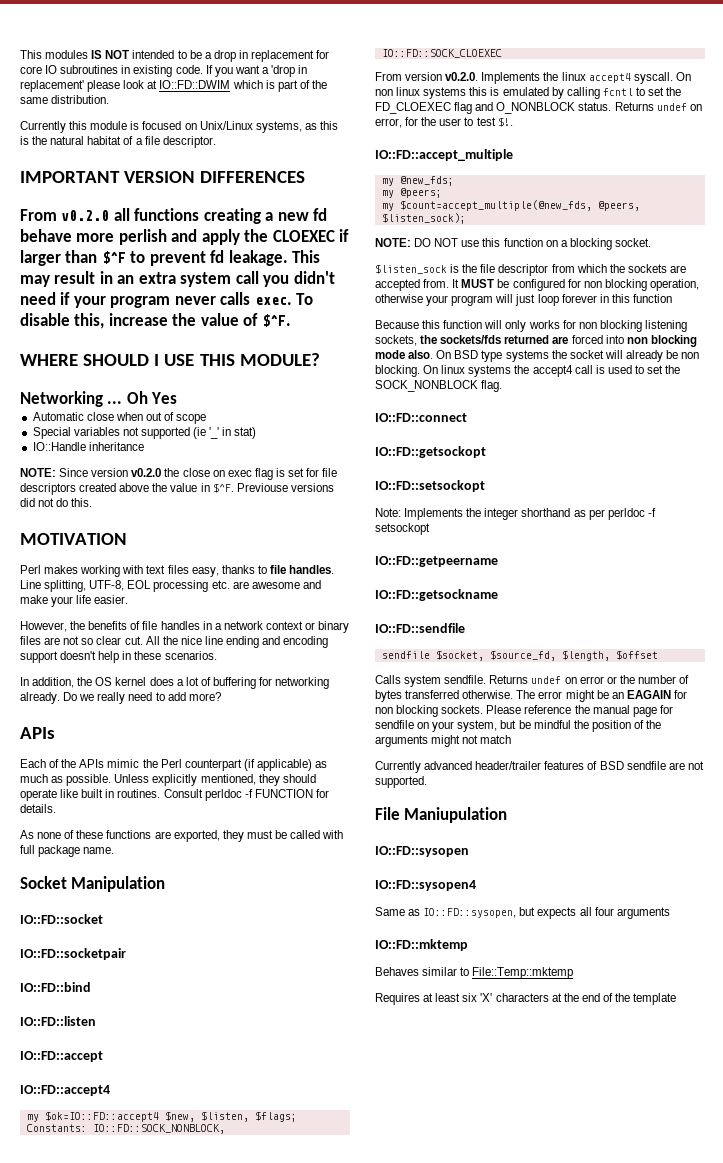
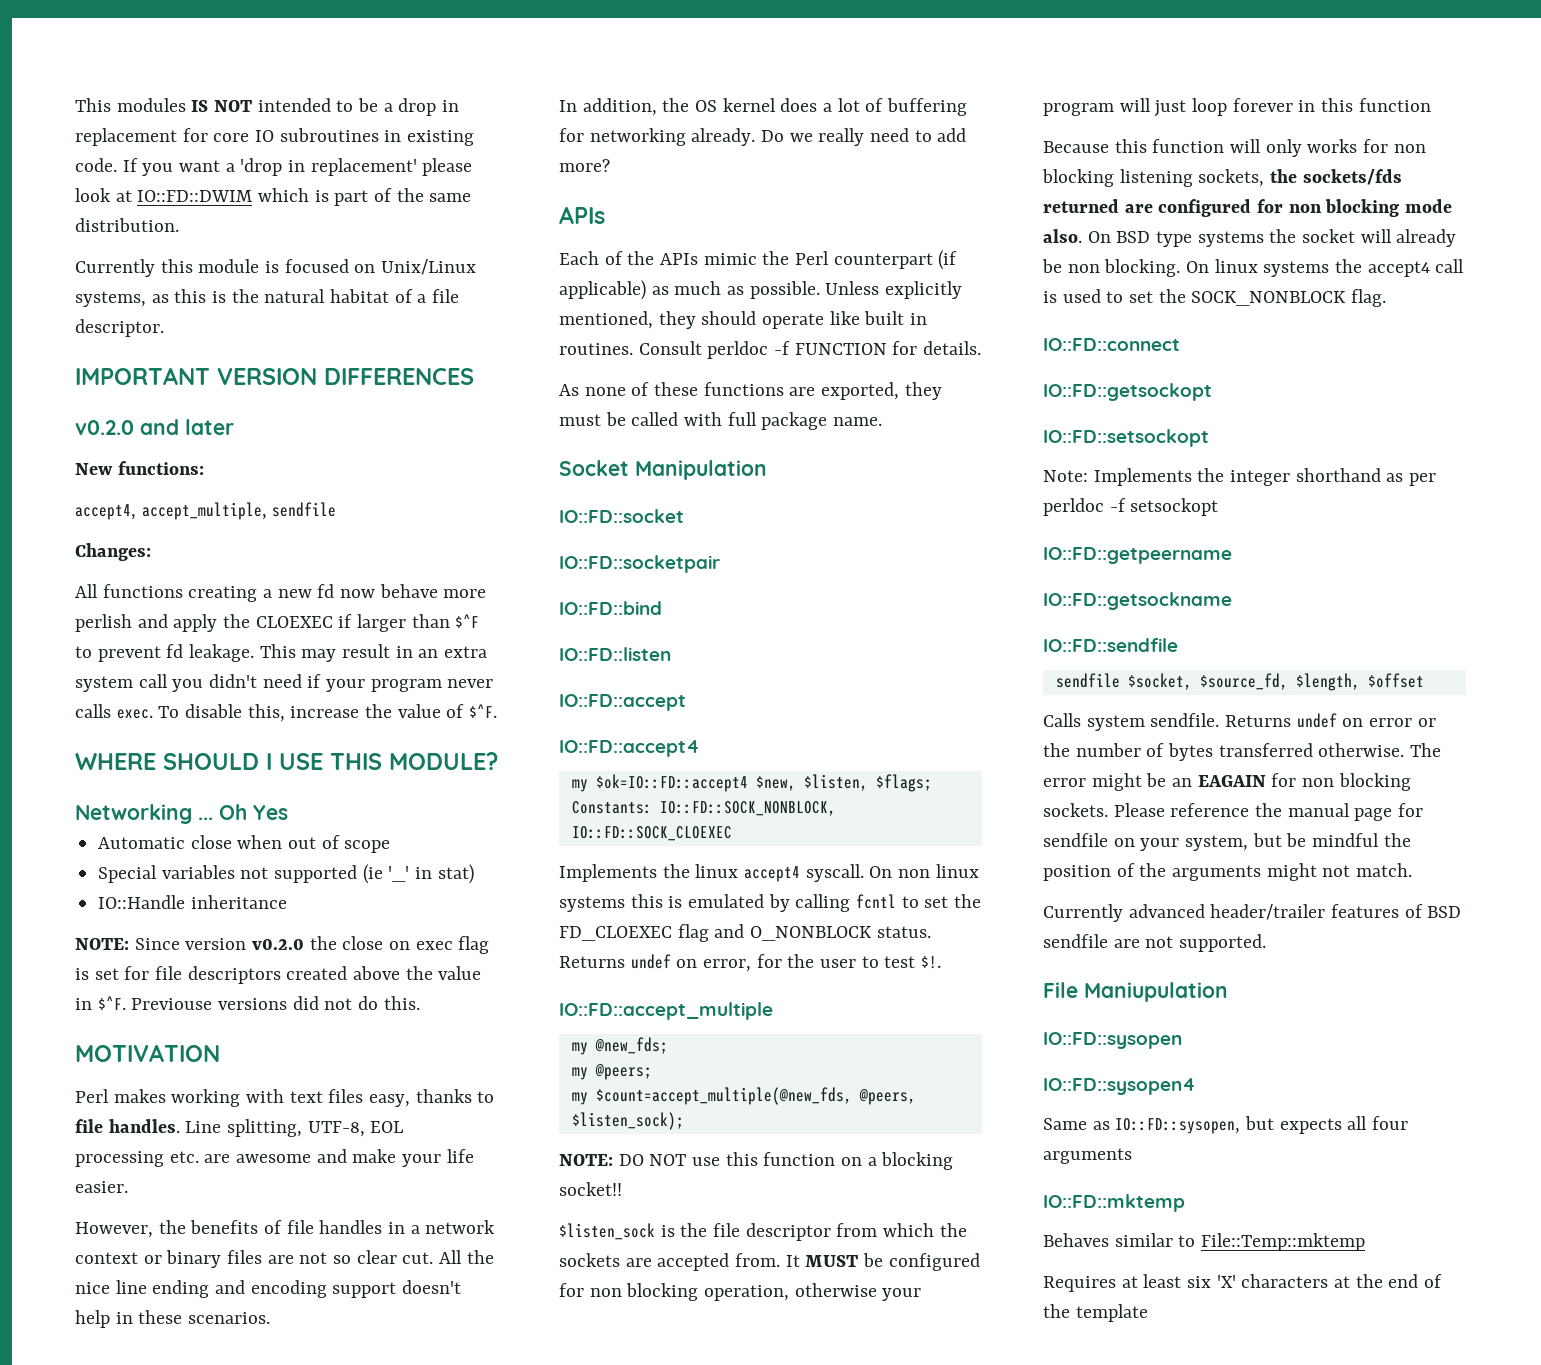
- From v0.2.0 all functions creating a new fd behave more perlish and apply the CLOEXEC if larger than $^F to prevent fd leakage.
+ v0.2.0 and later
+ New functions:
+ accept4, accept_multiple, sendfile
+ Changes:
+ All functions creating a new fd now behave more perlish and apply the CLOEXEC if larger than $^F to prevent fd leakage.
- From version v0.2.0. Implements the linux accept4 syscall.
+ Implements the linux accept4 syscall.
- NOTE: DO NOT use this function on a blocking socket.
+ NOTE: DO NOT use this function on a blocking socket!!
- Because this function will only works for non blocking listening sockets, the sockets/fds returned are forced into non blocking mode also.
+ Because this function will only works for non blocking listening sockets, the sockets/fds returned are configured for non blocking mode also.
- Please reference the manual page for sendfile on your system, but be mindful the position of the arguments might not match
+ Please reference the manual page for sendfile on your system, but be mindful the position of the arguments might not match.

